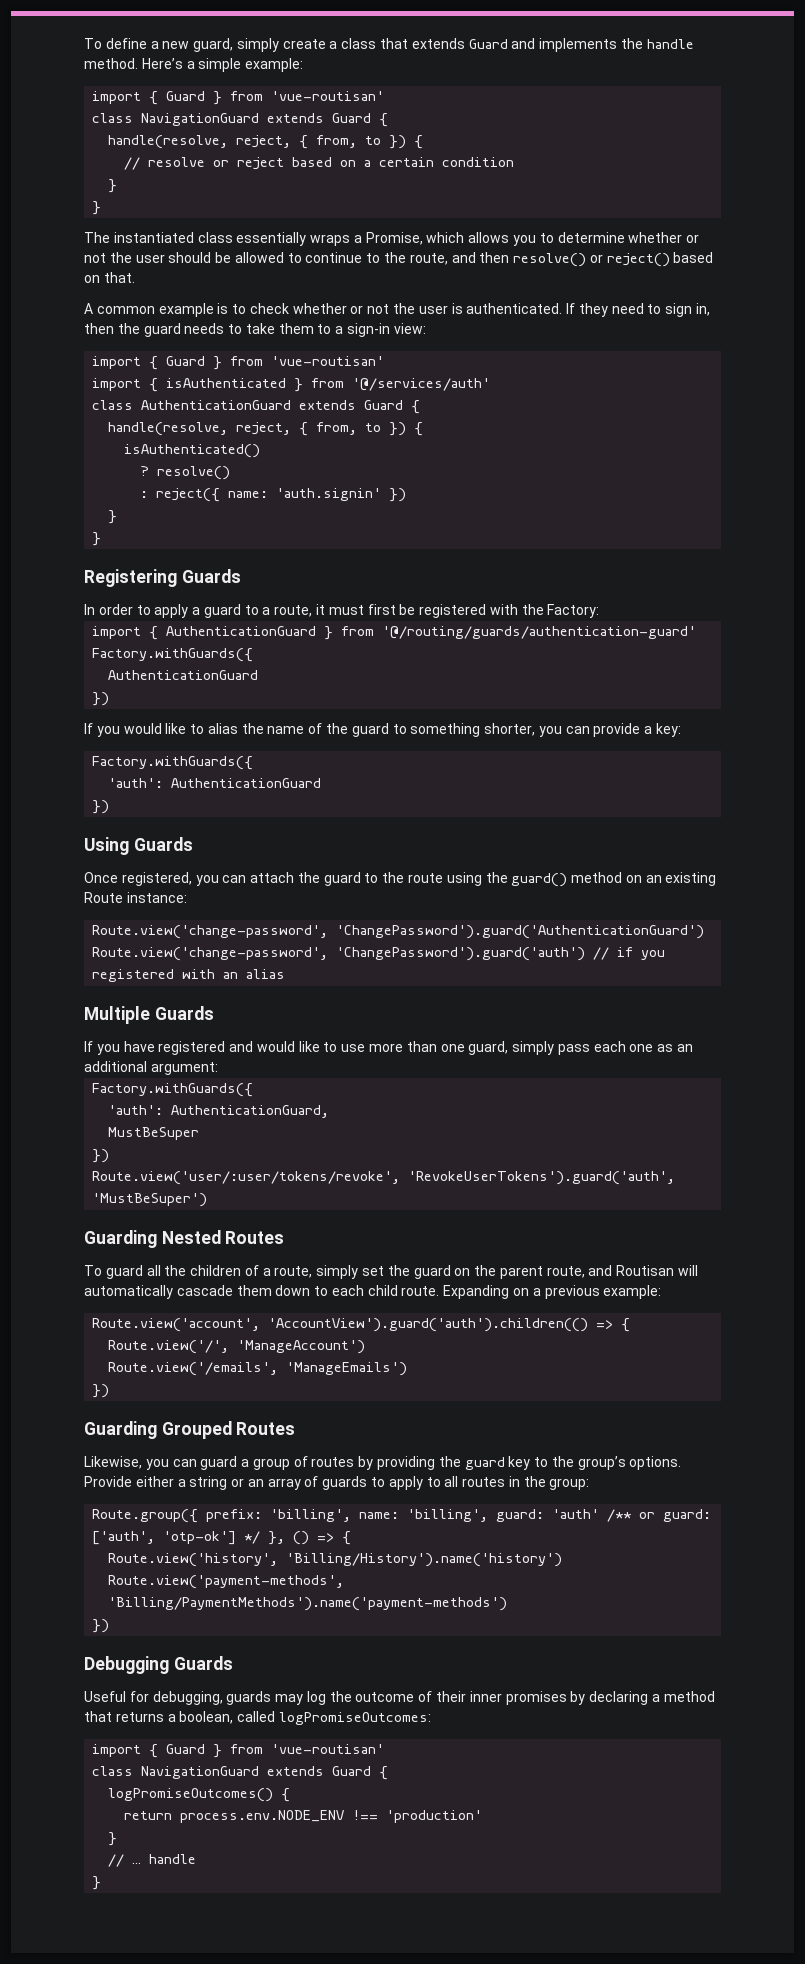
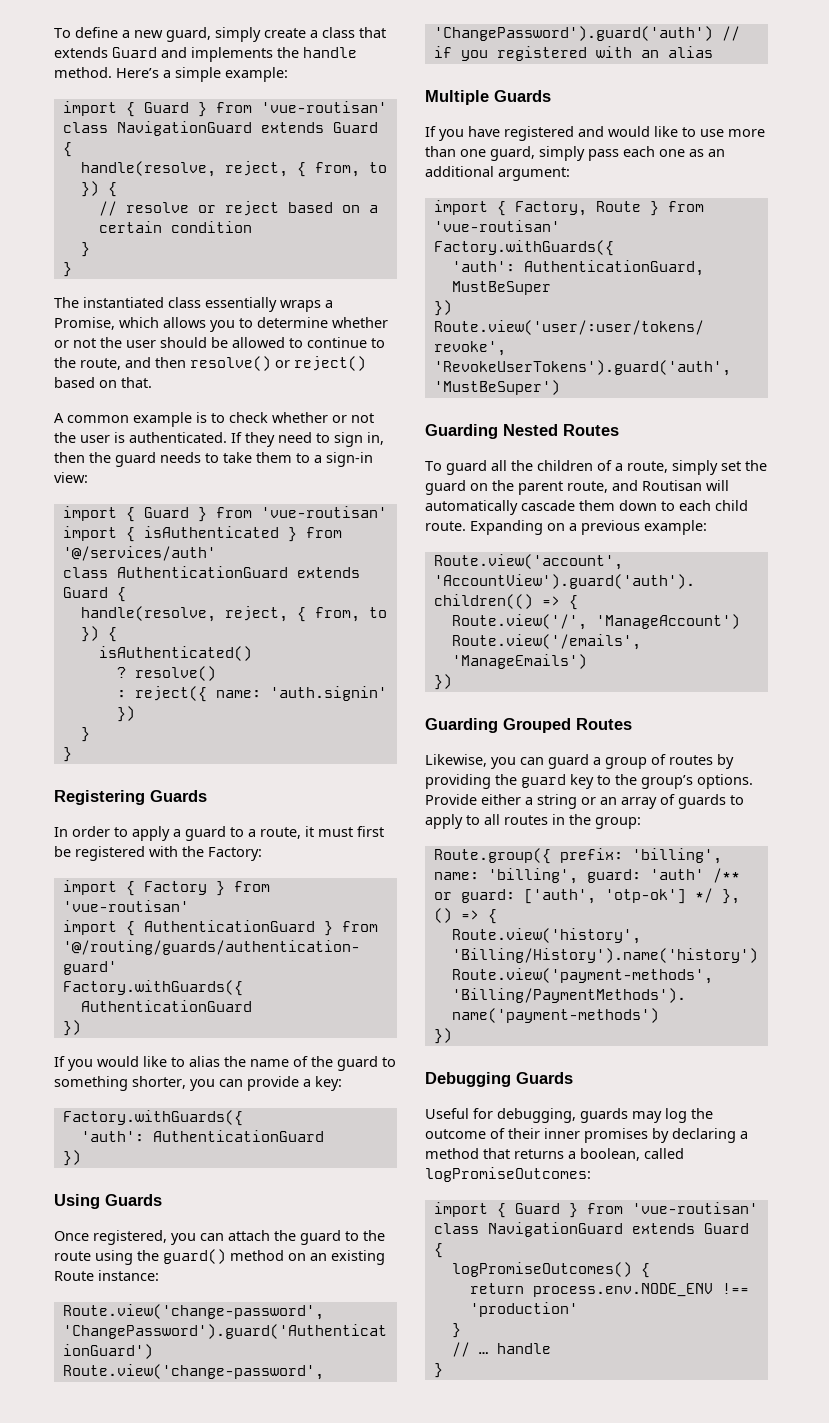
+ import { Factory } from 'vue-routisan'
+ import { Factory, Route } from 'vue-routisan'

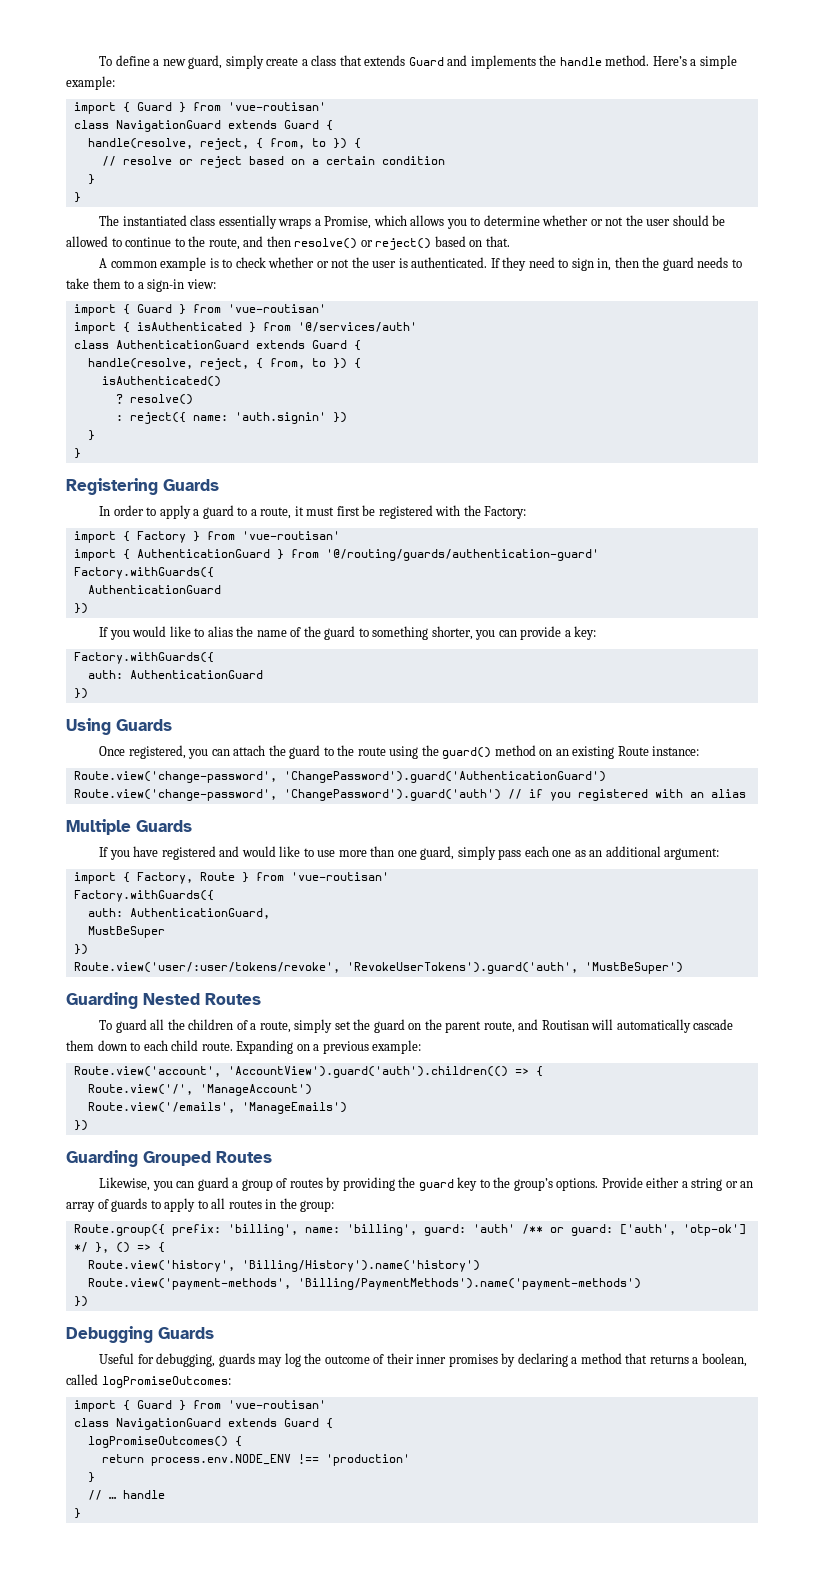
- 'auth': AuthenticationGuard
+ auth: AuthenticationGuard
- 'auth': AuthenticationGuard,
+ auth: AuthenticationGuard,

